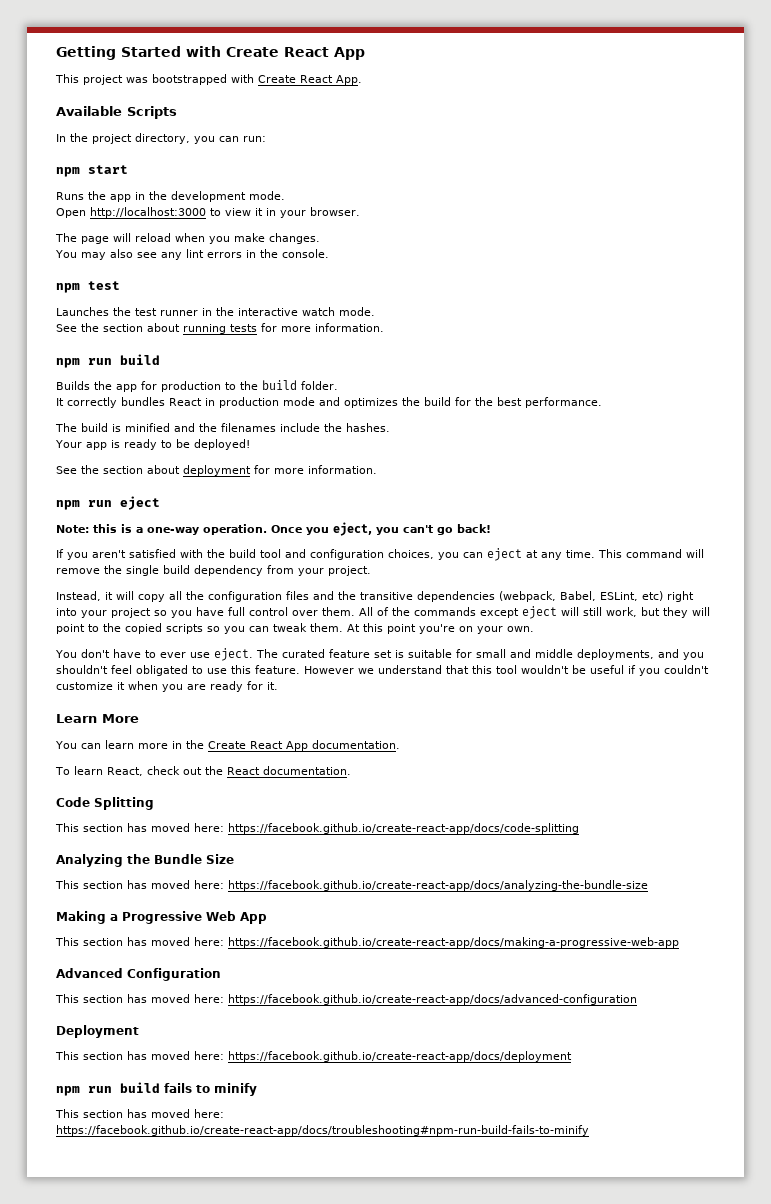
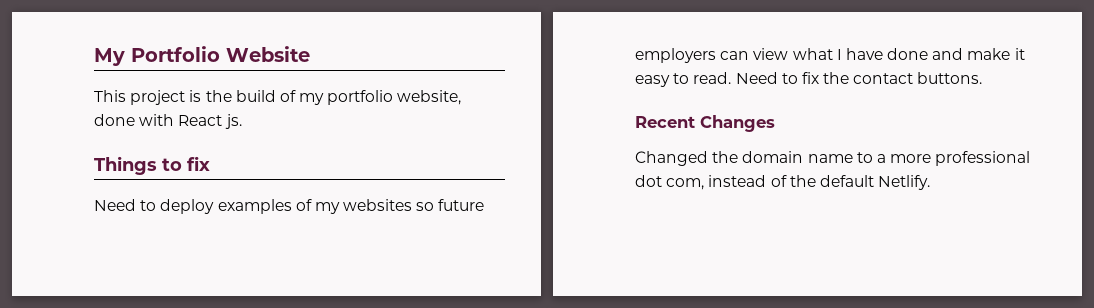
- Getting Started with Create React App
- This project was bootstrapped with Create React App.
- Available Scripts
- In the project directory, you can run:
- npm start
- Runs the app in the development mode.
- Open http://localhost:3000 to view it in your browser.
- The page will reload when you make changes.
- You may also see any lint errors in the console.
- npm test
- Launches the test runner in the interactive watch mode.
- See the section about running tests for more information.
- npm run build
- Builds the app for production to the build folder.
- It correctly bundles React in production mode and optimizes the build for the best performance.
- The build is minified and the filenames include the hashes.
- Your app is ready to be deployed!
- See the section about deployment for more information.
- npm run eject
- Note: this is a one-way operation. Once you eject, you can't go back!
- If you aren't satisfied with the build tool and configuration choices, you can eject at any time. This command will remove the single build dependency from your project.
- Instead, it will copy all the configuration files and the transitive dependencies (webpack, Babel, ESLint, etc) right into your project so you have full control over them. All of the commands except eject will still work, but they will point to the copied scripts so you can tweak them. At this point you're on your own.
- You don't have to ever use eject. The curated feature set is suitable for small and middle deployments, and you shouldn't feel obligated to use this feature. However we understand that this tool wouldn't be useful if you couldn't customize it when you are ready for it.
- Learn More
- You can learn more in the Create React App documentation.
- To learn React, check out the React documentation.
- Code Splitting
- This section has moved here: https://facebook.github.io/create-react-app/docs/code-splitting
- Analyzing the Bundle Size
- This section has moved here: https://facebook.github.io/create-react-app/docs/analyzing-the-bundle-size
- Making a Progressive Web App
- This section has moved here: https://facebook.github.io/create-react-app/docs/making-a-progressive-web-app
- Advanced Configuration
- This section has moved here: https://facebook.github.io/create-react-app/docs/advanced-configuration
- Deployment
- This section has moved here: https://facebook.github.io/create-react-app/docs/deployment
- npm run build fails to minify
- This section has moved here: https://facebook.github.io/create-react-app/docs/troubleshooting#npm-run-build-fails-to-minify
+ My Portfolio Website
+ This project is the build of my portfolio website, done with React js.
+ Things to fix
+ Need to deploy examples of my websites so future employers can view what I have done and make it easy to read. Need to fix the contact buttons.
+ Recent Changes
+ Changed the domain name to a more professional dot com, instead of the default Netlify.

